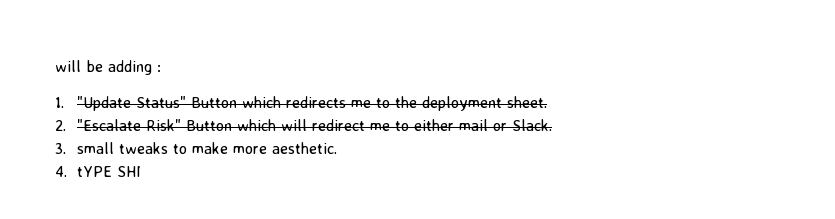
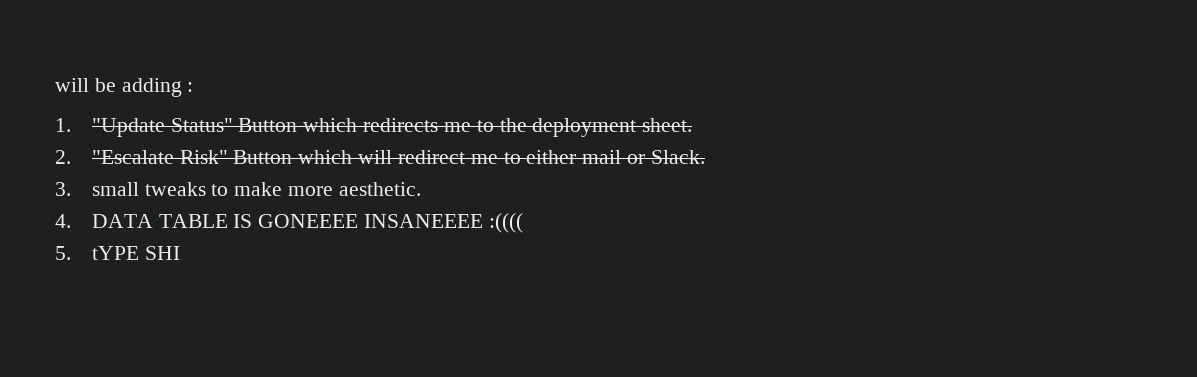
- 4. tYPE SHI
+ 4. DATA TABLE IS GONEEEE INSANEEEE :((((
+ 5. tYPE SHI

